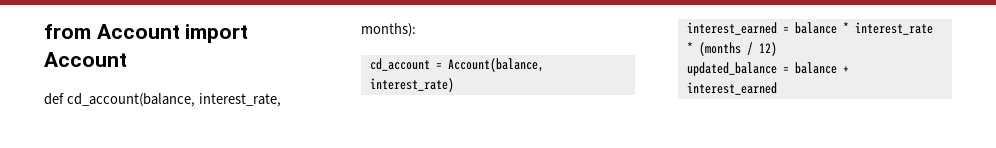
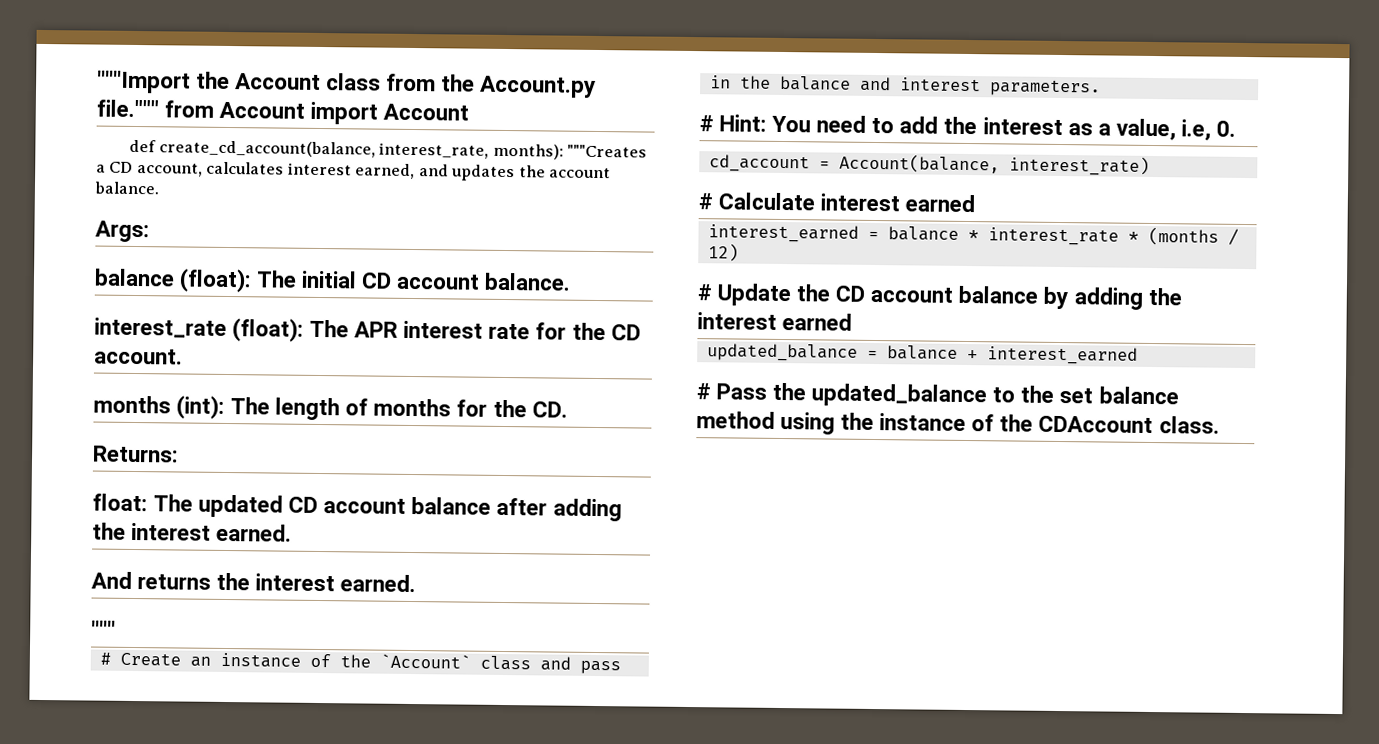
- from Account import Account
+ """Import the Account class from the Account.py file.""" from Account import Account
- def cd_account(balance, interest_rate, months):
+ def create_cd_account(balance, interest_rate, months): """Creates a CD account, calculates interest earned, and updates the account balance.
+ Args:
+ balance (float): The initial CD account balance.
+ interest_rate (float): The APR interest rate for the CD account.
+ months (int): The length of months for the CD.
+ Returns:
+ float: The updated CD account balance after adding the interest earned.
+ And returns the interest earned.
+ """
+ # Create an instance of the `Account` class and pass in the balance and interest parameters.
+ # Hint: You need to add the interest as a value, i.e, 0.
+ # Calculate interest earned
+ # Update the CD account balance by adding the interest earned
+ # Pass the updated_balance to the set balance method using the instance of the CDAccount class.

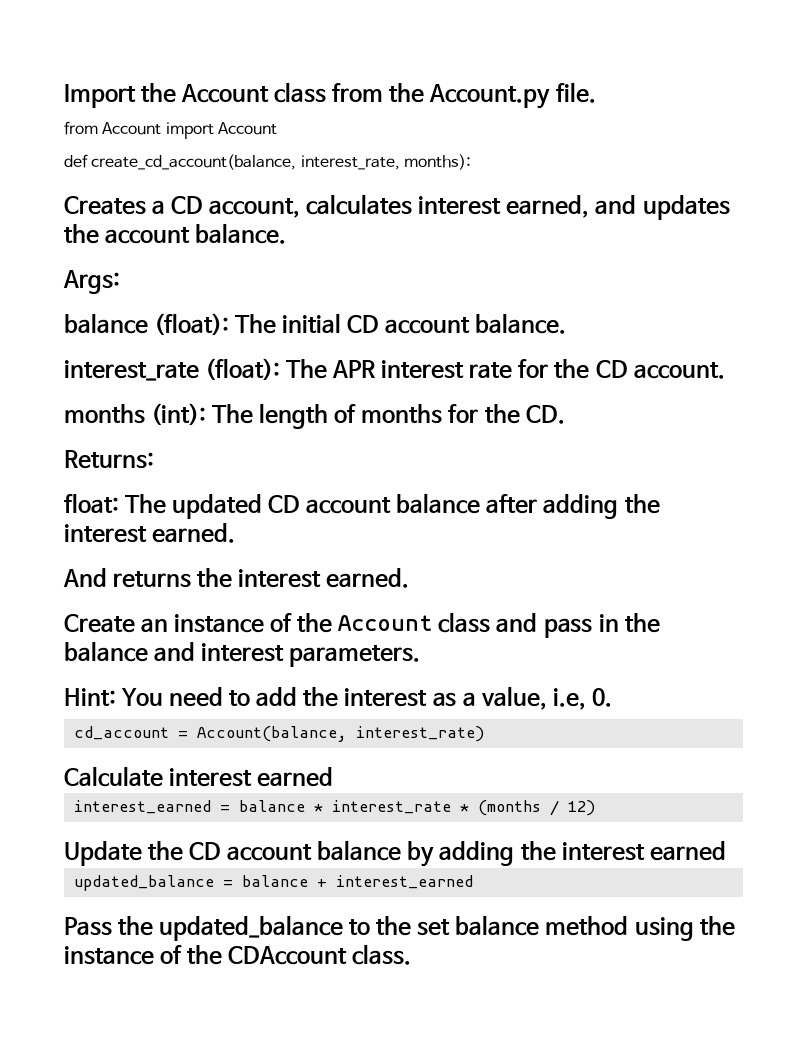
- """Import the Account class from the Account.py file.""" from Account import Account
+ Import the Account class from the Account.py file.
+ from Account import Account
- def create_cd_account(balance, interest_rate, months): """Creates a CD account, calculates interest earned, and updates the account balance.
+ def create_cd_account(balance, interest_rate, months):
+ Creates a CD account, calculates interest earned, and updates the account balance.
- """
- # Create an instance of the `Account` class and pass in the balance and interest parameters.
+ Create an instance of the Account class and pass in the balance and interest parameters.
- # Hint: You need to add the interest as a value, i.e, 0.
+ Hint: You need to add the interest as a value, i.e, 0.
- # Calculate interest earned
+ Calculate interest earned
- # Update the CD account balance by adding the interest earned
+ Update the CD account balance by adding the interest earned
- # Pass the updated_balance to the set balance method using the instance of the CDAccount class.
+ Pass the updated_balance to the set balance method using the instance of the CDAccount class.

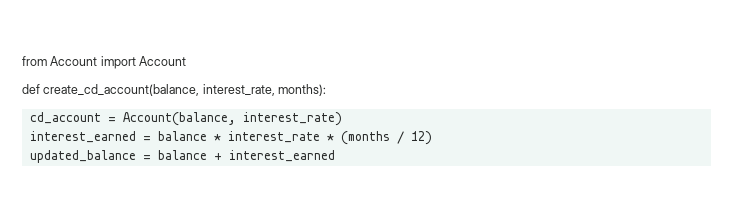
- Import the Account class from the Account.py file.
- Creates a CD account, calculates interest earned, and updates the account balance.
- Args:
- balance (float): The initial CD account balance.
- interest_rate (float): The APR interest rate for the CD account.
- months (int): The length of months for the CD.
- Returns:
- float: The updated CD account balance after adding the interest earned.
- And returns the interest earned.
- Create an instance of the Account class and pass in the balance and interest parameters.
- Hint: You need to add the interest as a value, i.e, 0.
- Calculate interest earned
- Update the CD account balance by adding the interest earned
- Pass the updated_balance to the set balance method using the instance of the CDAccount class.

